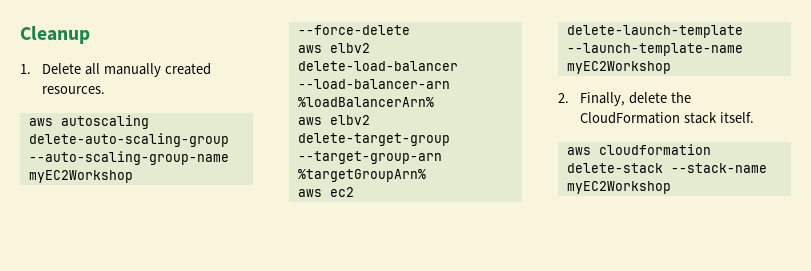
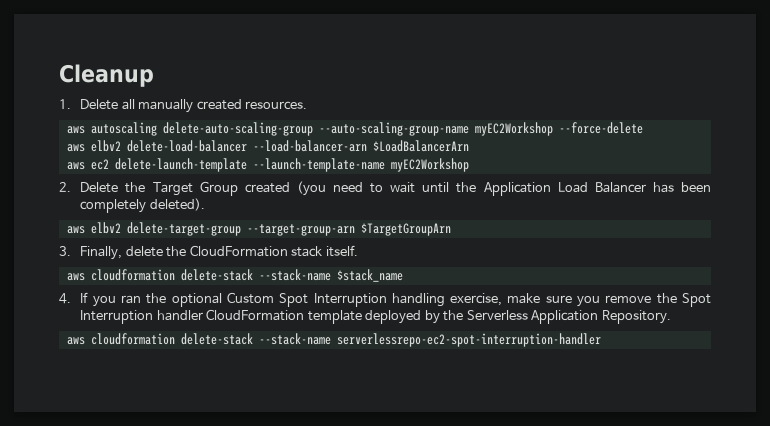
- aws elbv2 delete-load-balancer --load-balancer-arn %loadBalancerArn%
- aws elbv2 delete-target-group --target-group-arn %targetGroupArn%
+ aws elbv2 delete-load-balancer --load-balancer-arn $LoadBalancerArn
- 2. Finally, delete the CloudFormation stack itself.
+ 2. Delete the Target Group created (you need to wait until the Application Load Balancer has been completely deleted).
+ aws elbv2 delete-target-group --target-group-arn $TargetGroupArn
+ 3. Finally, delete the CloudFormation stack itself.
- aws cloudformation delete-stack --stack-name myEC2Workshop
+ aws cloudformation delete-stack --stack-name $stack_name
+ 4. If you ran the optional Custom Spot Interruption handling exercise, make sure you remove the Spot Interruption handler CloudFormation template deployed by the Serverless Application Repository.
+ aws cloudformation delete-stack --stack-name serverlessrepo-ec2-spot-interruption-handler

